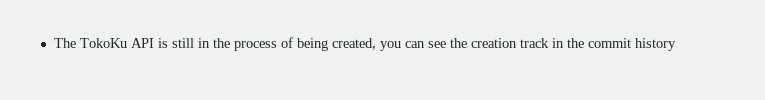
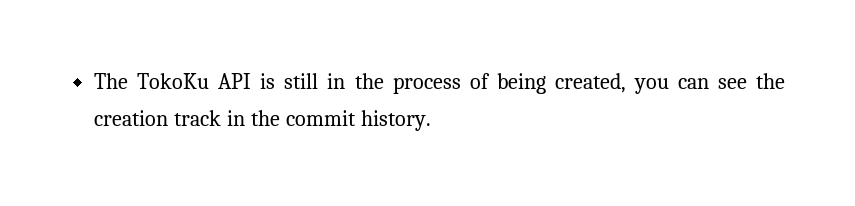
- The TokoKu API is still in the process of being created, you can see the creation track in the commit history
+ The TokoKu API is still in the process of being created, you can see the creation track in the commit history.

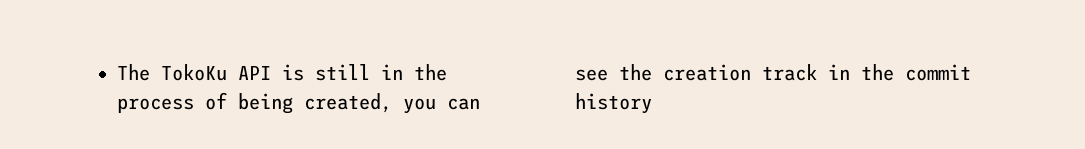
- The TokoKu API is still in the process of being created, you can see the creation track in the commit history.
+ The TokoKu API is still in the process of being created, you can see the creation track in the commit history

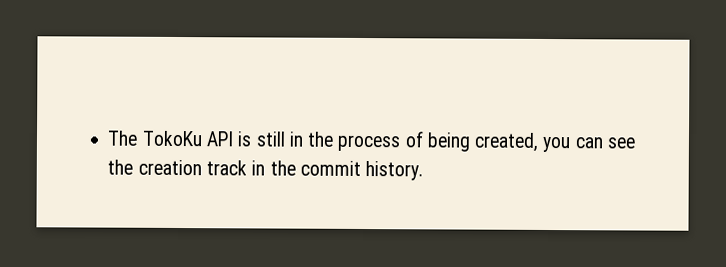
- The TokoKu API is still in the process of being created, you can see the creation track in the commit history
+ The TokoKu API is still in the process of being created, you can see the creation track in the commit history.

